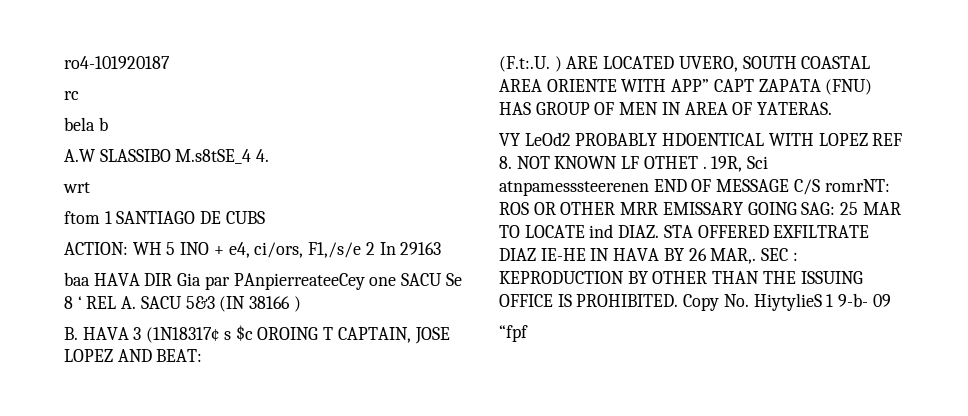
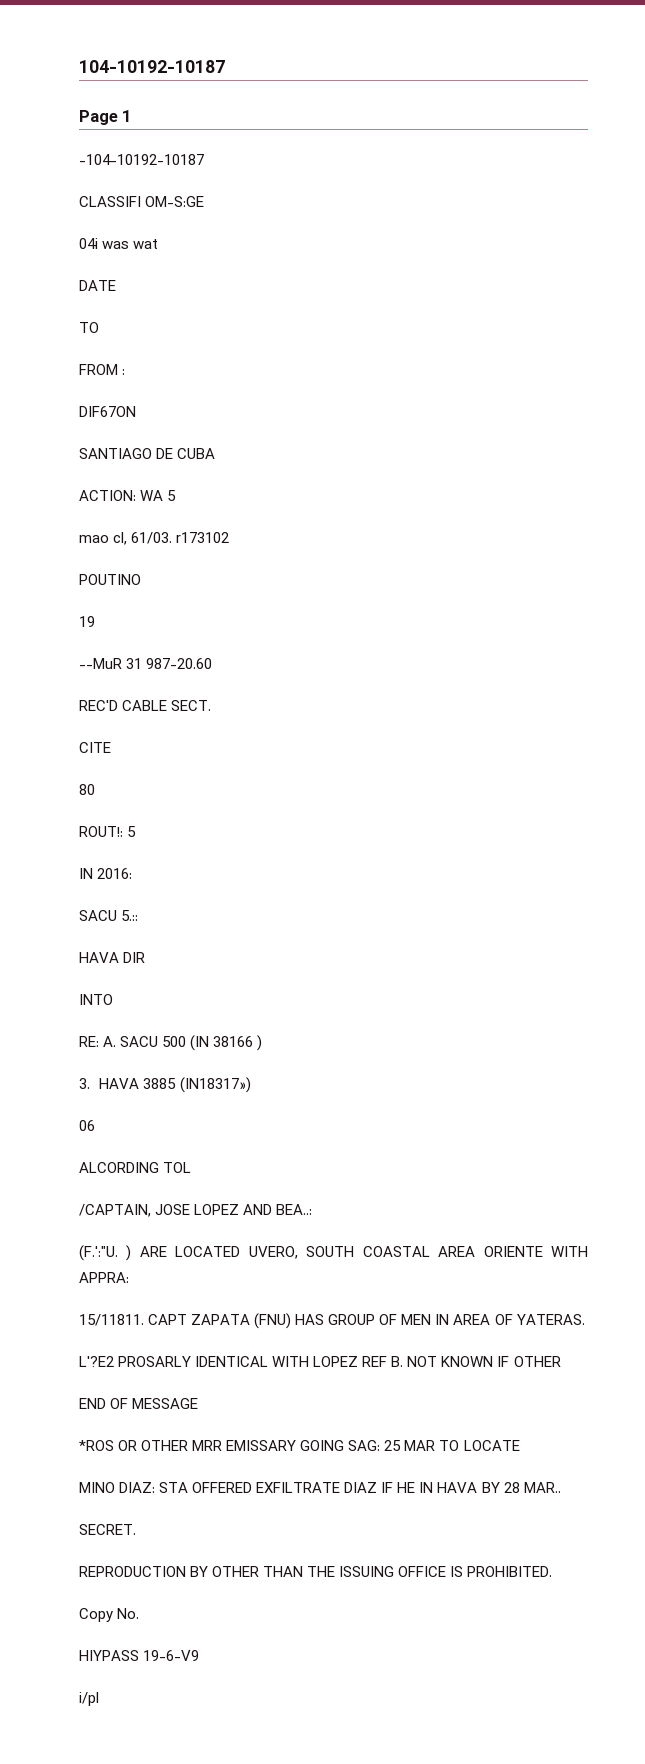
- ro4-101920187
- rc
- bela b
- A.W SLASSIBO M.s8tSE_4 4.
- wrt
- ftom 1 SANTIAGO DE CUBS
+ 104-10192-10187
+ Page 1
+ -104-10192-10187
+ CLASSIFI OM-S:GE
+ 04i was wat
+ DATE
+ TO
+ FROM :
+ DIF67ON
+ SANTIAGO DE CUBA
- ACTION: WH 5 INO + e4, ci/ors, F1,/s/e 2 In 29163
- baa HAVA DIR Gia par PAnpierreateeCey one SACU Se 8 ‘ REL A. SACU 5&3 (IN 38166 )
+ ACTION: WA 5
+ mao cl, 61/03. r173102
+ POUTINO
+ 19
+ --MuR 31 987-20.60
+ REC'D CABLE SECT.
+ CITE
+ 80
+ ROUT!: 5
+ IN 2016:
+ SACU 5.::
+ HAVA DIR
+ INTO
+ RE: A. SACU 500 (IN 38166 )
- B. HAVA 3 (1N18317¢ s $c OROING T CAPTAIN, JOSE LOPEZ AND BEAT:
- (F.t:.U. ) ARE LOCATED UVERO, SOUTH COASTAL AREA ORIENTE WITH APP” CAPT ZAPATA (FNU) HAS GROUP OF MEN IN AREA OF YATERAS.
+ 3. HAVA 3885 (IN18317»)
+ 06
+ ALCORDING TOL
+ /CAPTAIN, JOSE LOPEZ AND BEA..:
+ (F.':"U. ) ARE LOCATED UVERO, SOUTH COASTAL AREA ORIENTE WITH APPRA:
+ 15/11811. CAPT ZAPATA (FNU) HAS GROUP OF MEN IN AREA OF YATERAS.
- VY LeOd2 PROBABLY HDOENTICAL WITH LOPEZ REF 8. NOT KNOWN LF OTHET . 19R, Sci atnpamesssteerenen END OF MESSAGE C/S romrNT: ROS OR OTHER MRR EMISSARY GOING SAG: 25 MAR TO LOCATE ind DIAZ. STA OFFERED EXFILTRATE DIAZ IE-HE IN HAVA BY 26 MAR,. SEC : KEPRODUCTION BY OTHER THAN THE ISSUING OFFICE IS PROHIBITED. Copy No. HiytylieS 1 9-b- 09
- “fpf
+ L'?E2 PROSARLY IDENTICAL WITH LOPEZ REF B. NOT KNOWN IF OTHER
+ END OF MESSAGE
+ *ROS OR OTHER MRR EMISSARY GOING SAG: 25 MAR TO LOCATE
+ MINO DIAZ: STA OFFERED EXFILTRATE DIAZ IF HE IN HAVA BY 28 MAR..
+ SECRET.
+ REPRODUCTION BY OTHER THAN THE ISSUING OFFICE IS PROHIBITED.
+ Copy No.
+ HIYPASS 19-6-V9
+ i/pl

